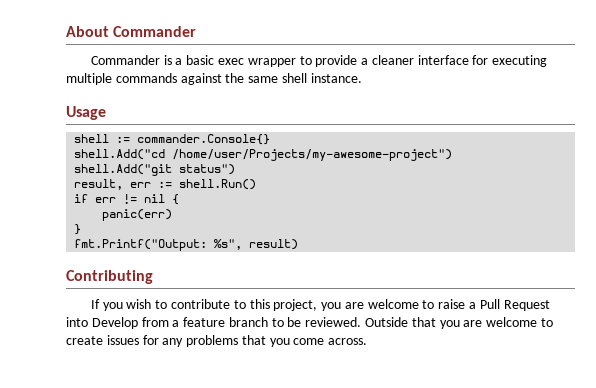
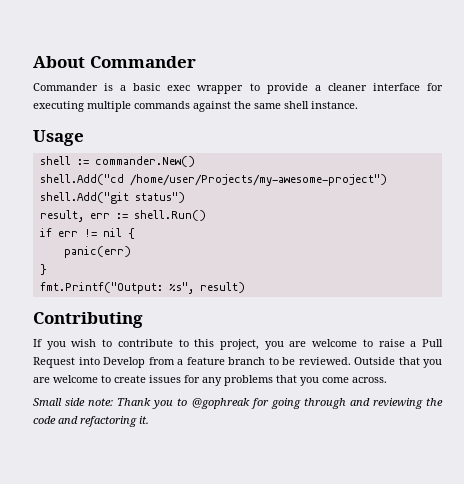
- shell := commander.Console{}
+ shell := commander.New()
+ Small side note: Thank you to @gophreak for going through and reviewing the code and refactoring it.

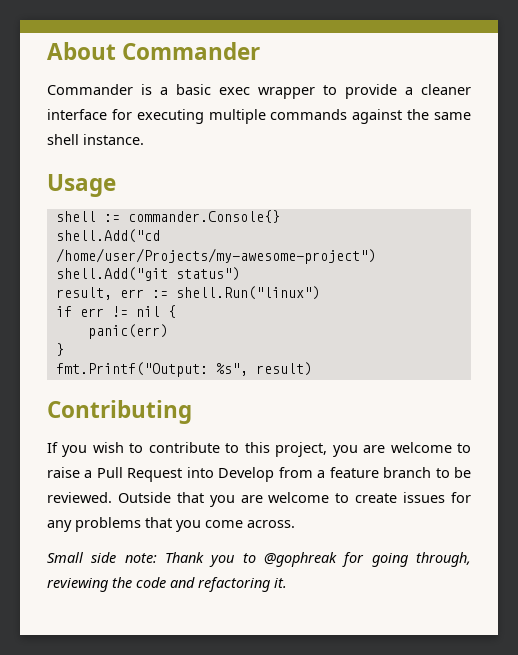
- shell := commander.New()
+ shell := commander.Console{}
- result, err := shell.Run()
+ result, err := shell.Run("linux")
- Small side note: Thank you to @gophreak for going through and reviewing the code and refactoring it.
+ Small side note: Thank you to @gophreak for going through, reviewing the code and refactoring it.

